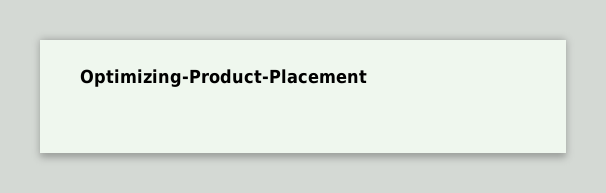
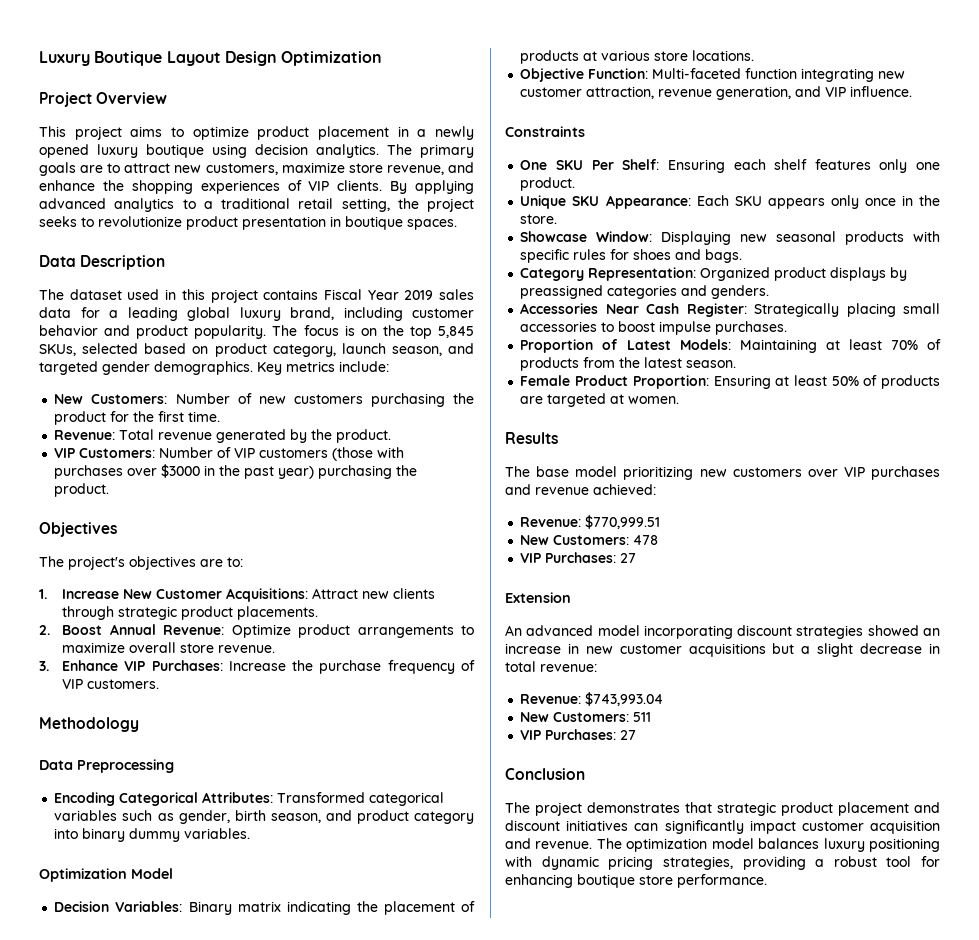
- Optimizing-Product-Placement
+ Luxury Boutique Layout Design Optimization
+ Project Overview
+ This project aims to optimize product placement in a newly opened luxury boutique using decision analytics. The primary goals are to attract new customers, maximize store revenue, and enhance the shopping experiences of VIP clients. By applying advanced analytics to a traditional retail setting, the project seeks to revolutionize product presentation in boutique spaces.
+ Data Description
+ The dataset used in this project contains Fiscal Year 2019 sales data for a leading global luxury brand, including customer behavior and product popularity. The focus is on the top 5,845 SKUs, selected based on product category, launch season, and targeted gender demographics. Key metrics include:
+ New Customers: Number of new customers purchasing the product for the first time.
+ Revenue: Total revenue generated by the product.
+ VIP Customers: Number of VIP customers (those with purchases over $3000 in the past year) purchasing the product.
+ Objectives
+ The project's objectives are to:
+ 1. Increase New Customer Acquisitions: Attract new clients through strategic product placements.
+ 2. Boost Annual Revenue: Optimize product arrangements to maximize overall store revenue.
+ 3. Enhance VIP Purchases: Increase the purchase frequency of VIP customers.
+ Methodology
+ Data Preprocessing
+ Encoding Categorical Attributes: Transformed categorical variables such as gender, birth season, and product category into binary dummy variables.
+ Optimization Model
+ Decision Variables: Binary matrix indicating the placement of products at various store locations.
+ Objective Function: Multi-faceted function integrating new customer attraction, revenue generation, and VIP influence.
+ Constraints
+ One SKU Per Shelf: Ensuring each shelf features only one product.
+ Unique SKU Appearance: Each SKU appears only once in the store.
+ Showcase Window: Displaying new seasonal products with specific rules for shoes and bags.
+ Category Representation: Organized product displays by preassigned categories and genders.
+ Accessories Near Cash Register: Strategically placing small accessories to boost impulse purchases.
+ Proportion of Latest Models: Maintaining at least 70% of products from the latest season.
+ Female Product Proportion: Ensuring at least 50% of products are targeted at women.
+ Results
+ The base model prioritizing new customers over VIP purchases and revenue achieved:
+ Revenue: $770,999.51
+ New Customers: 478
+ VIP Purchases: 27
+ Extension
+ An advanced model incorporating discount strategies showed an increase in new customer acquisitions but a slight decrease in total revenue:
+ Revenue: $743,993.04
+ New Customers: 511
+ VIP Purchases: 27
+ Conclusion
+ The project demonstrates that strategic product placement and discount initiatives can significantly impact customer acquisition and revenue. The optimization model balances luxury positioning with dynamic pricing strategies, providing a robust tool for enhancing boutique store performance.

